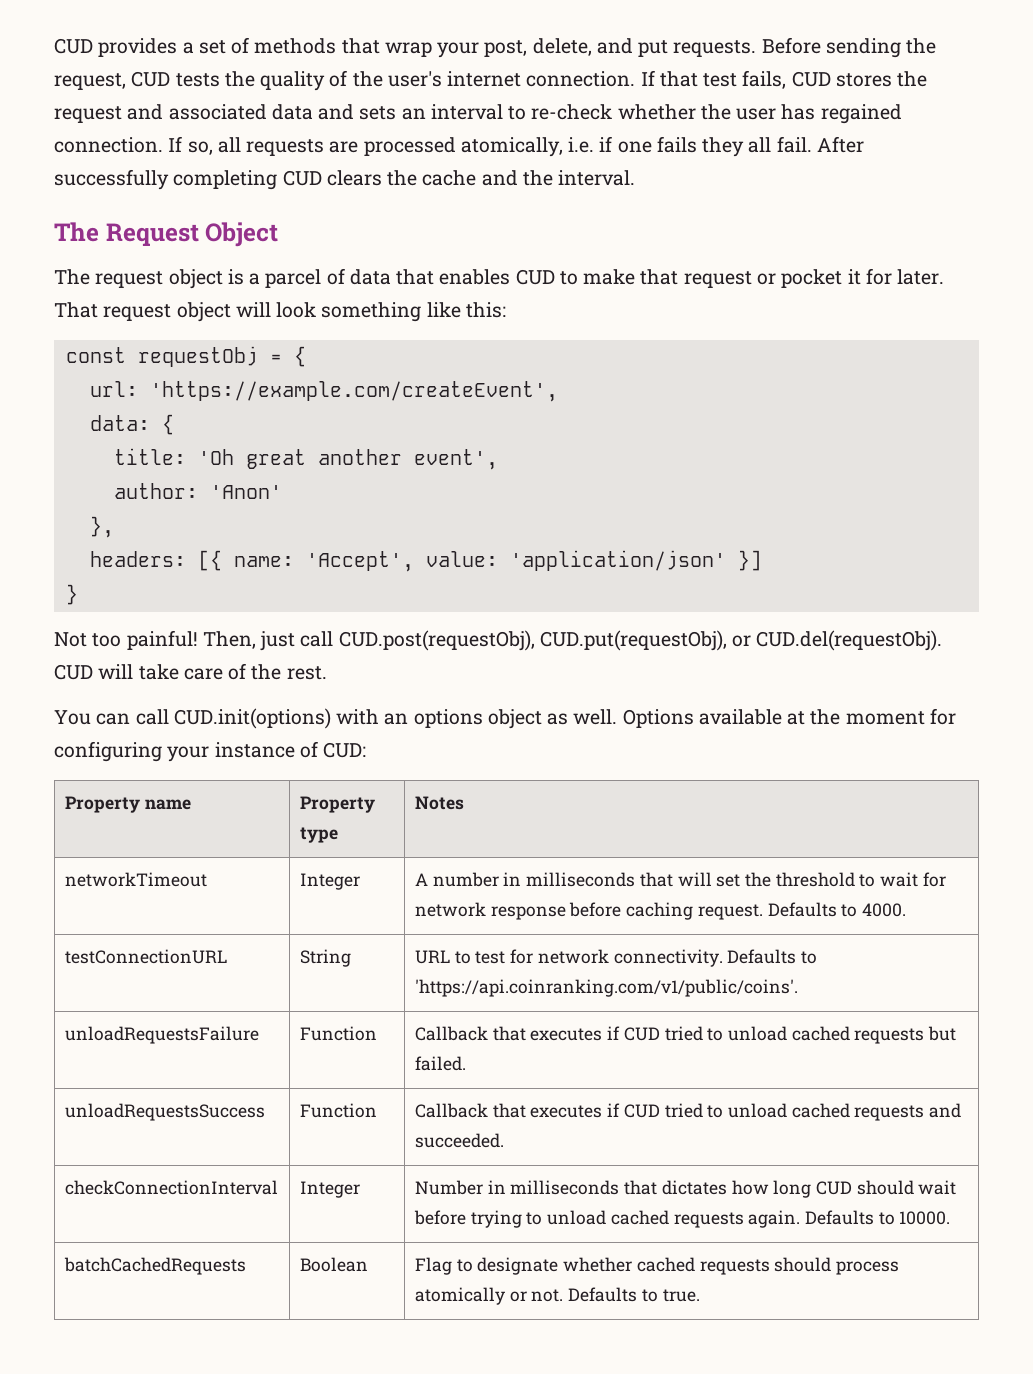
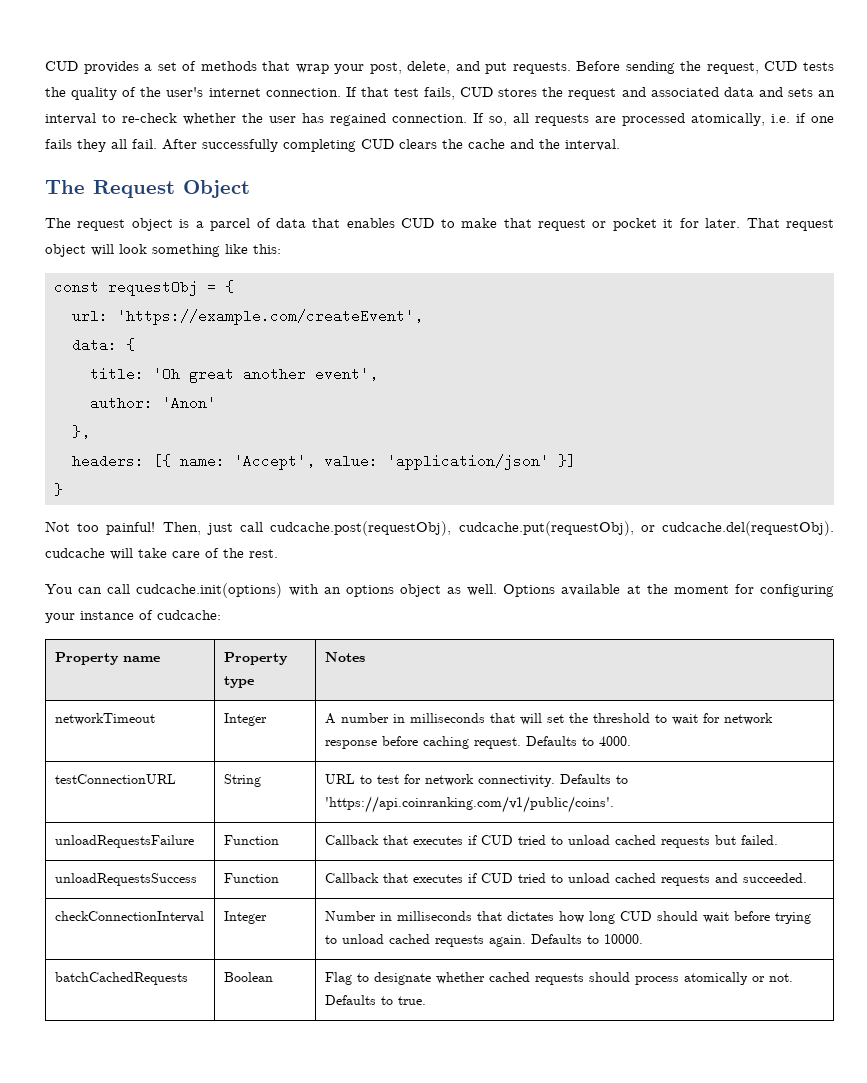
- Then, just call CUD.post(requestObj), CUD.put(requestObj), or CUD.del(requestObj). CUD will take care of the rest.
+ Then, just call cudcache.post(requestObj), cudcache.put(requestObj), or cudcache.del(requestObj). cudcache will take care of the rest.
- You can call CUD.init(options) with an options object as well.
+ You can call cudcache.init(options) with an options object as well.
- Options available at the moment for configuring your instance of CUD:
+ Options available at the moment for configuring your instance of cudcache:

